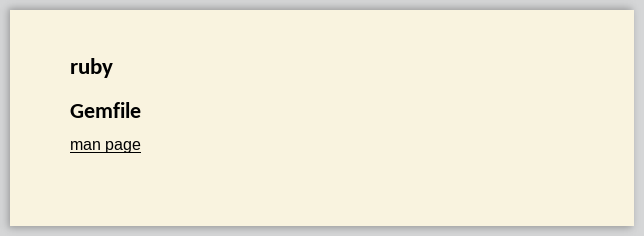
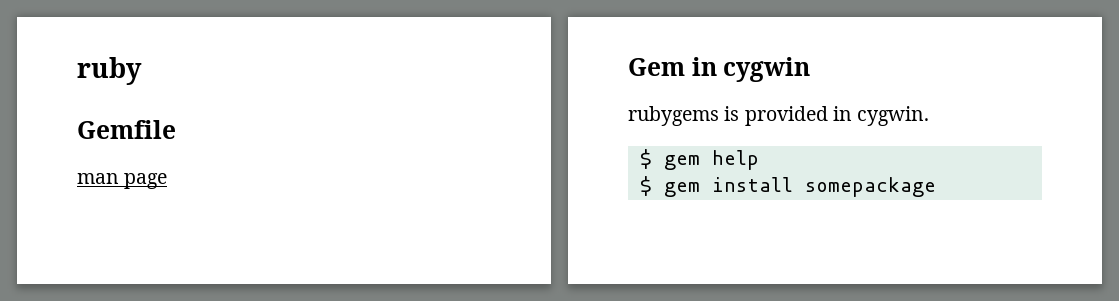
+ Gem in cygwin
+ rubygems is provided in cygwin.
+ $ gem help
+ $ gem install somepackage

